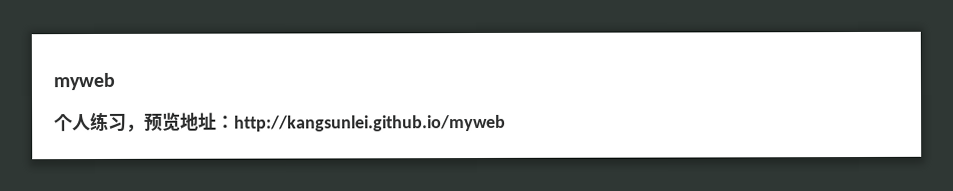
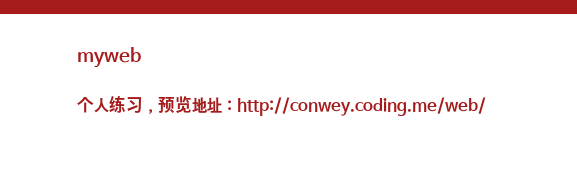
- 个人练习，预览地址：http://kangsunlei.github.io/myweb
+ 个人练习，预览地址：http://conwey.coding.me/web/

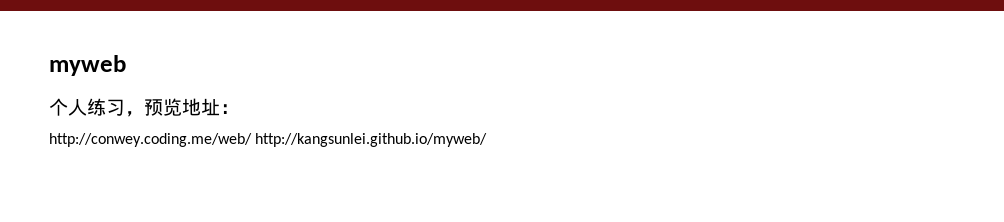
- 个人练习，预览地址：http://conwey.coding.me/web/
+ 个人练习，预览地址：
+ http://conwey.coding.me/web/ http://kangsunlei.github.io/myweb/

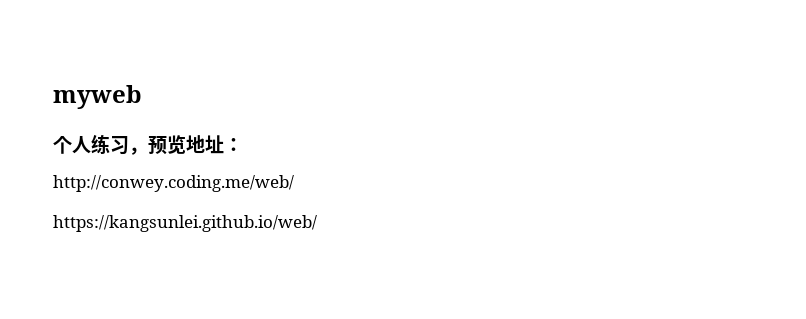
- http://conwey.coding.me/web/ http://kangsunlei.github.io/myweb/
+ http://conwey.coding.me/web/
+ https://kangsunlei.github.io/web/

